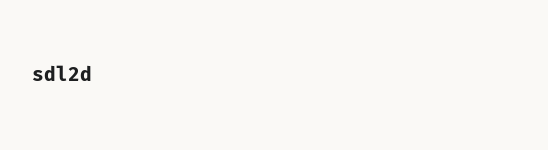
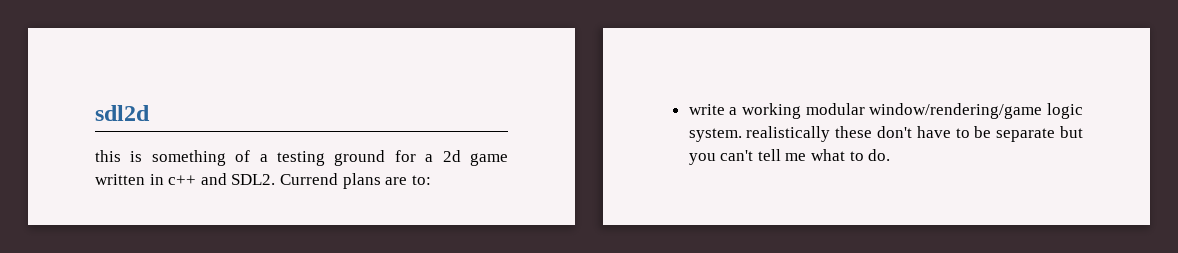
+ this is something of a testing ground for a 2d game written in c++ and SDL2. Currend plans are to:
+ write a working modular window/rendering/game logic system. realistically these don't have to be separate but you can't tell me what to do.

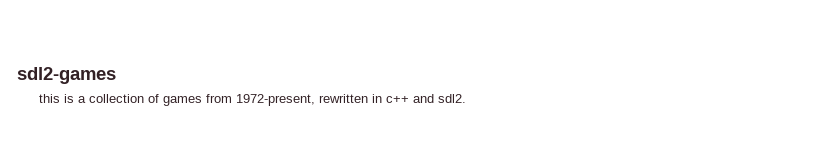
- sdl2d
+ sdl2-games
- this is something of a testing ground for a 2d game written in c++ and SDL2. Currend plans are to:
- write a working modular window/rendering/game logic system. realistically these don't have to be separate but you can't tell me what to do.
+ this is a collection of games from 1972-present, rewritten in c++ and sdl2.

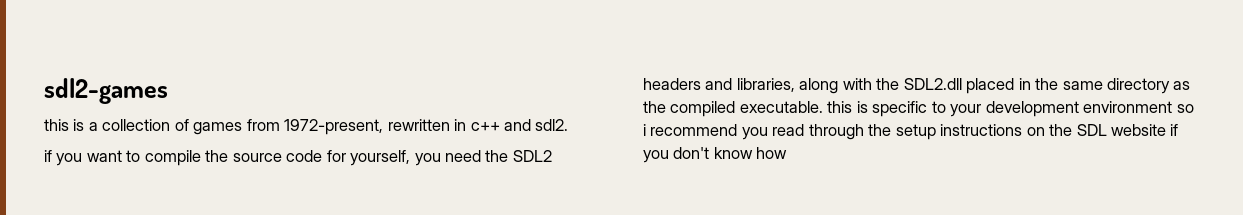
+ if you want to compile the source code for yourself, you need the SDL2 headers and libraries, along with the SDL2.dll placed in the same directory as the compiled executable. this is specific to your development environment so i recommend you read through the setup instructions on the SDL website if you don't know how

